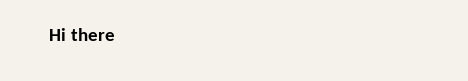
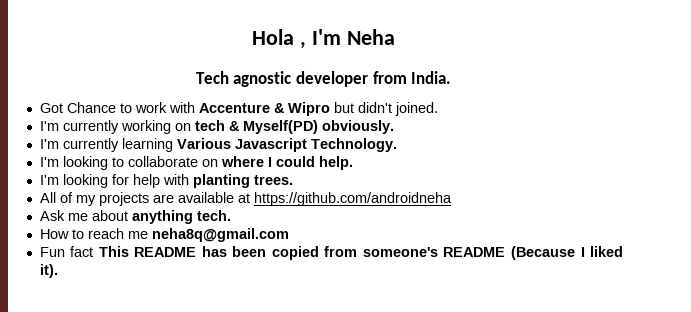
- Hi there
+ Hola , I'm Neha
+ Tech agnostic developer from India.
+ Got Chance to work with Accenture & Wipro but didn't joined.
+ I'm currently working on tech & Myself(PD) obviously.
+ I'm currently learning Various Javascript Technology.
+ I'm looking to collaborate on where I could help.
+ I'm looking for help with planting trees.
+ All of my projects are available at https://github.com/androidneha
+ Ask me about anything tech.
+ How to reach me neha8q@gmail.com
+ Fun fact This README has been copied from someone's README (Because I liked it).

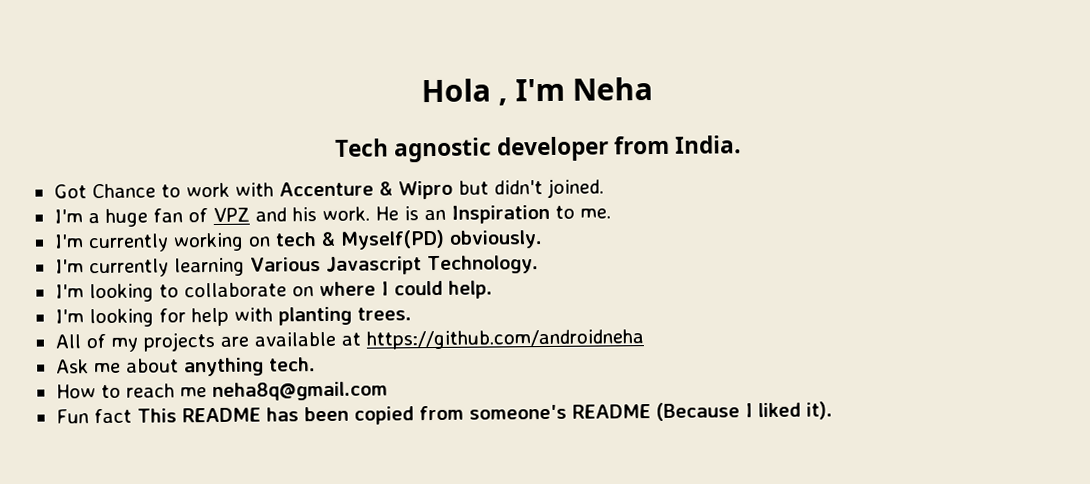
+ I'm a huge fan of VPZ and his work. He is an Inspiration to me.

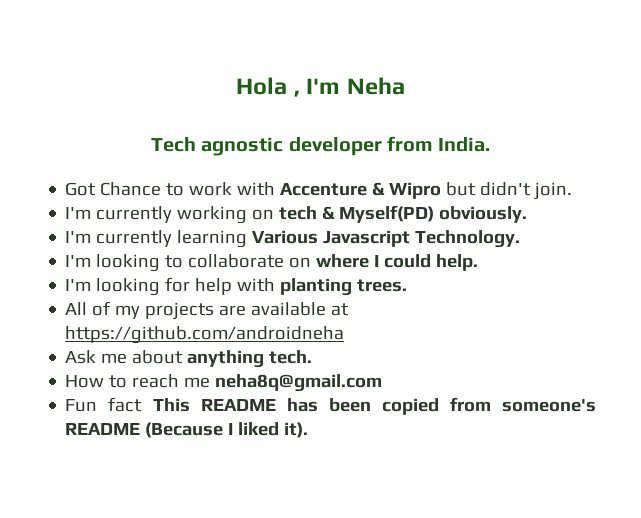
- Got Chance to work with Accenture & Wipro but didn't joined.
- I'm a huge fan of VPZ and his work. He is an Inspiration to me.
+ Got Chance to work with Accenture & Wipro but didn't join.

